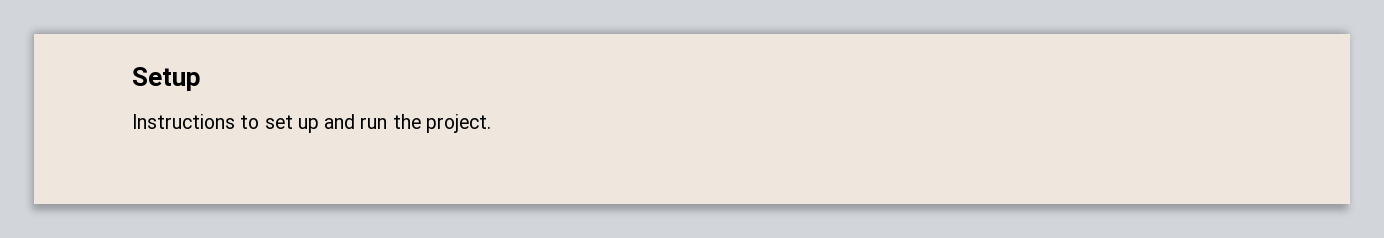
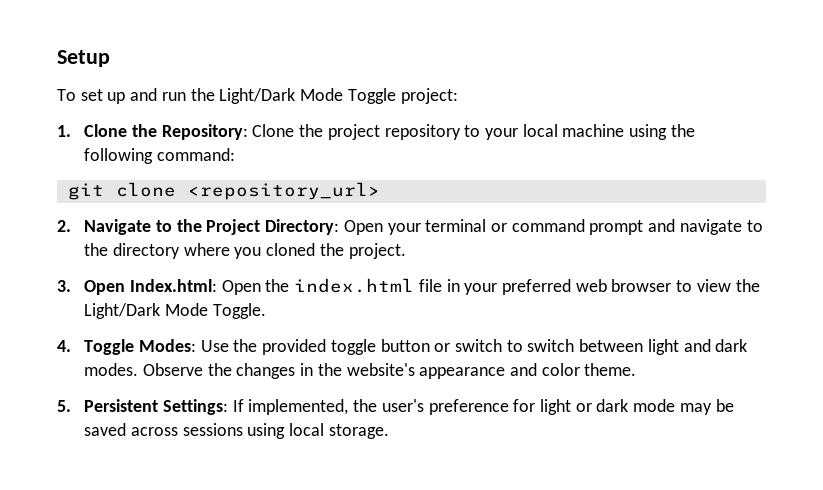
- Instructions to set up and run the project.
+ To set up and run the Light/Dark Mode Toggle project:
+ 1. Clone the Repository: Clone the project repository to your local machine using the following command:
+ git clone <repository_url>
+ 2. Navigate to the Project Directory: Open your terminal or command prompt and navigate to the directory where you cloned the project.
+ 3. Open Index.html: Open the index.html file in your preferred web browser to view the Light/Dark Mode Toggle.
+ 4. Toggle Modes: Use the provided toggle button or switch to switch between light and dark modes. Observe the changes in the website's appearance and color theme.
+ 5. Persistent Settings: If implemented, the user's preference for light or dark mode may be saved across sessions using local storage.

